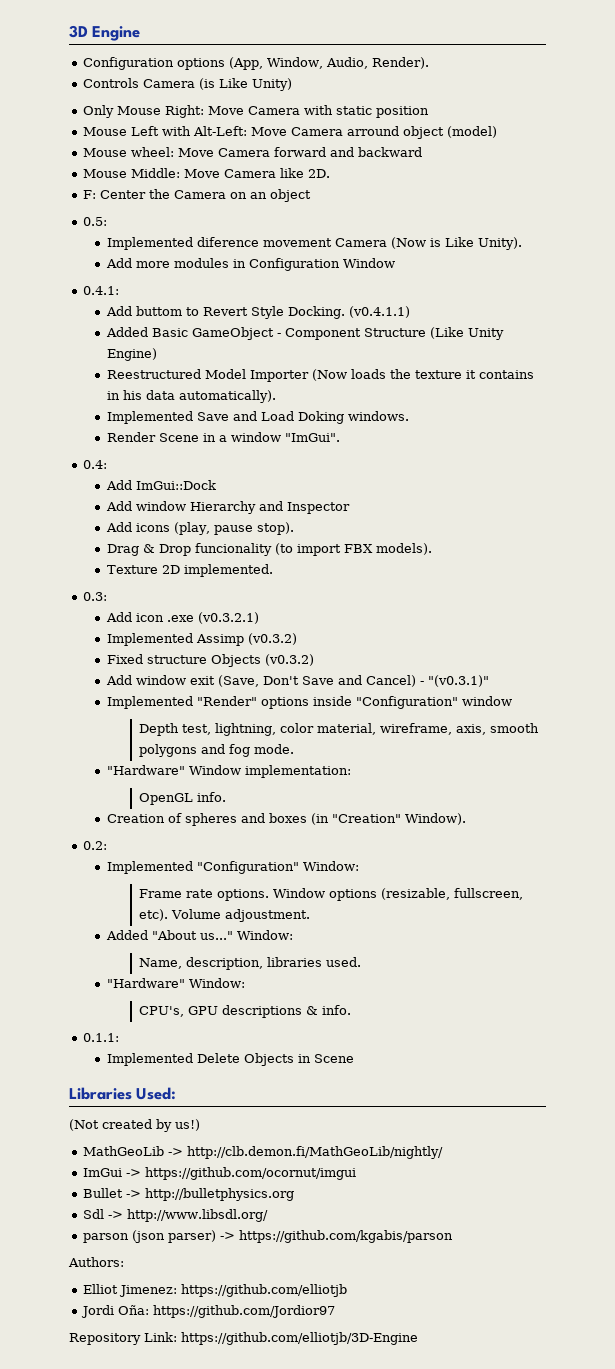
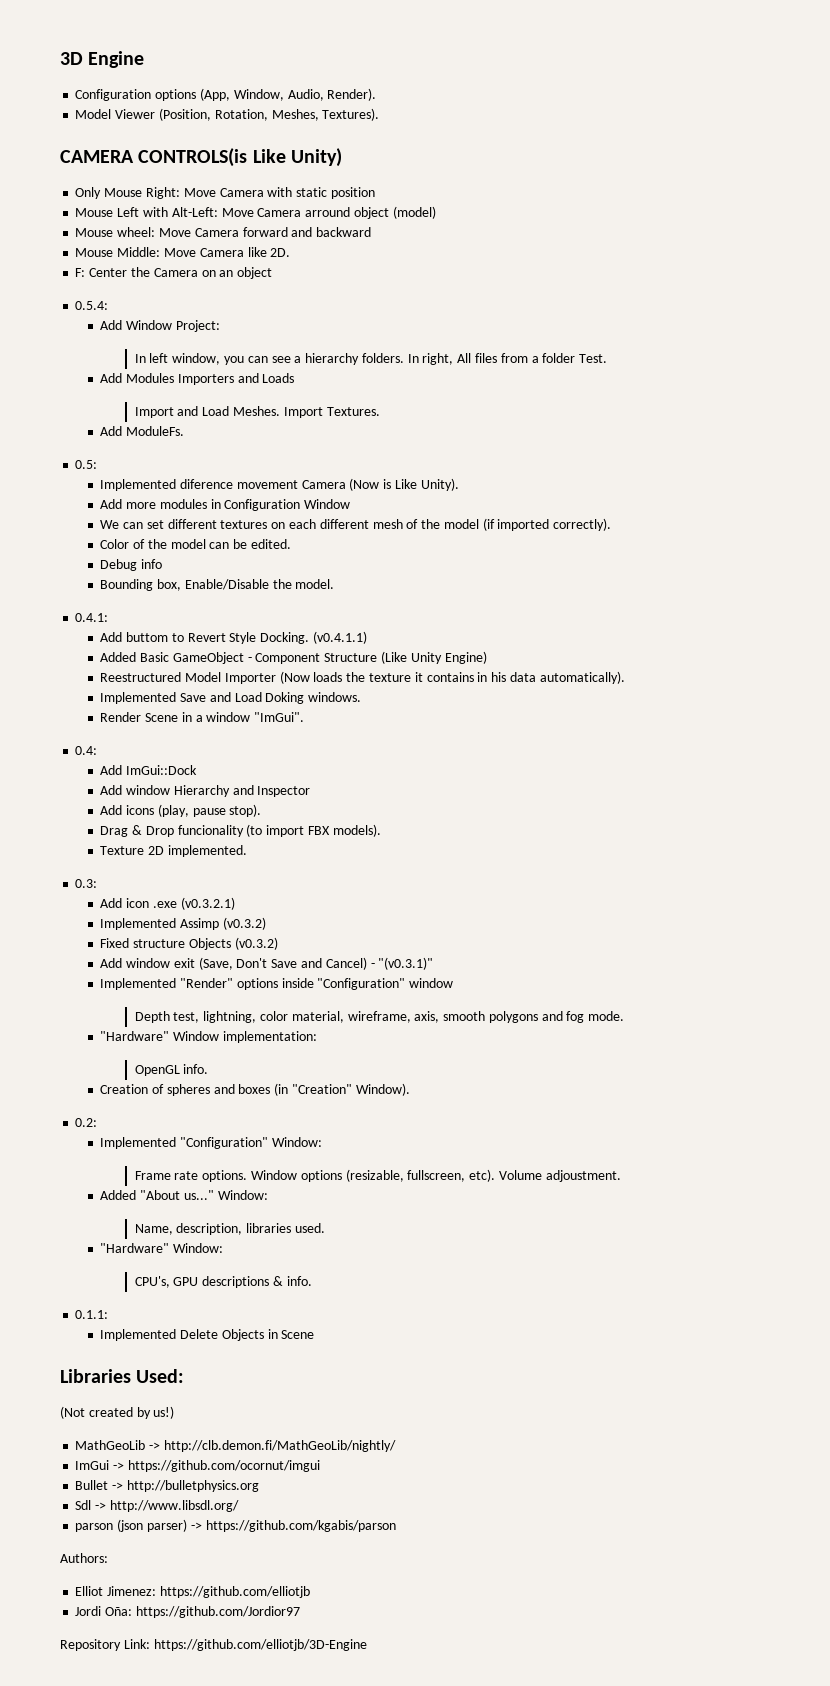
- Controls Camera (is Like Unity)
+ Model Viewer (Position, Rotation, Meshes, Textures).
+ CAMERA CONTROLS(is Like Unity)
+ 0.5.4:
+ Add Window Project:
+ In left window, you can see a hierarchy folders. In right, All files from a folder Test.
+ Add Modules Importers and Loads
+ Import and Load Meshes. Import Textures.
+ Add ModuleFs.
+ We can set different textures on each different mesh of the model (if imported correctly).
+ Color of the model can be edited.
+ Debug info
+ Bounding box, Enable/Disable the model.

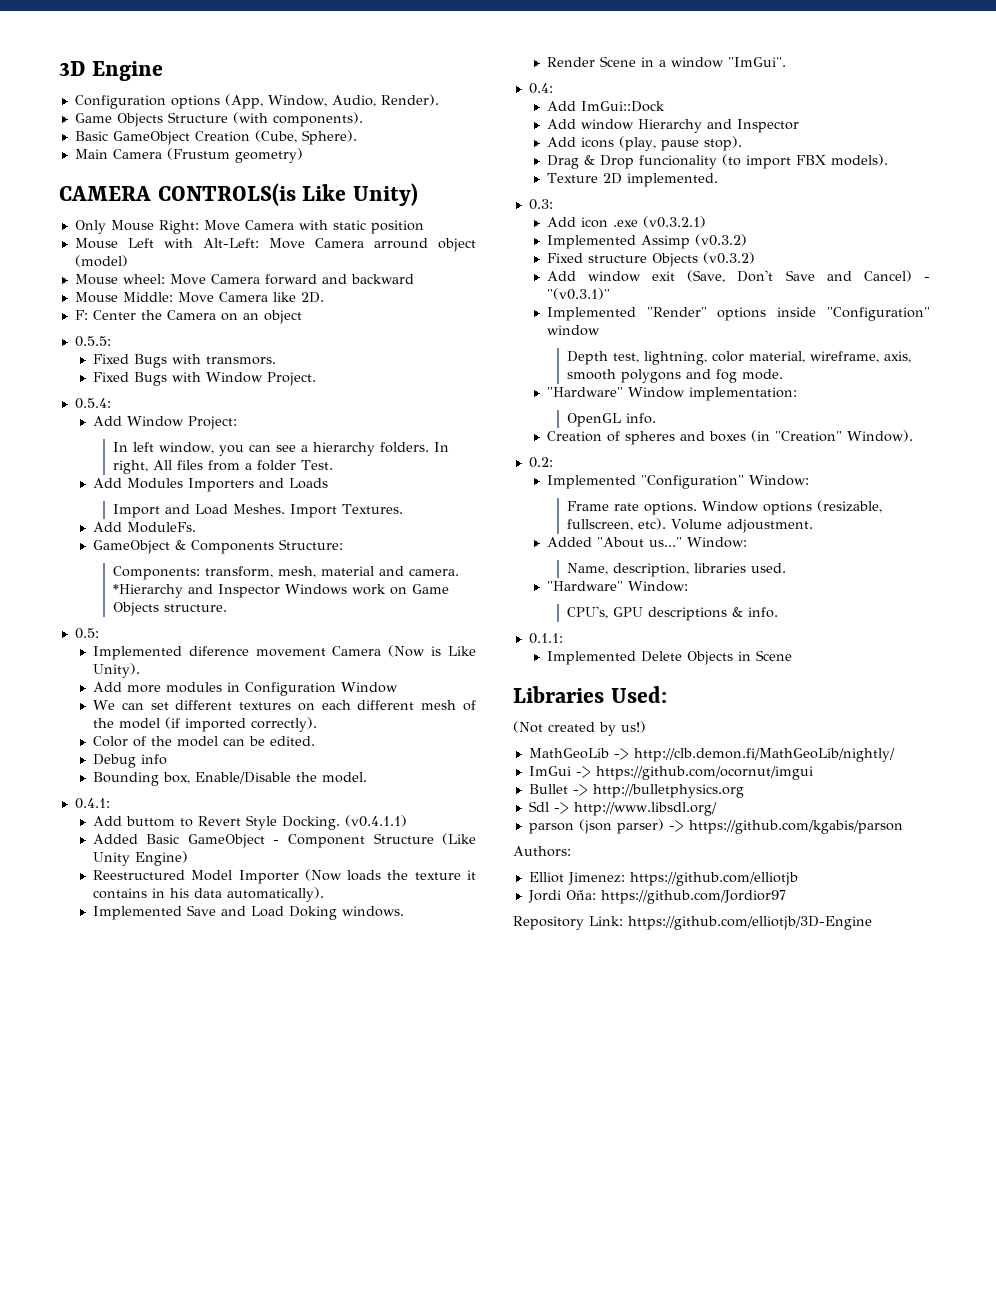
- Model Viewer (Position, Rotation, Meshes, Textures).
+ Game Objects Structure (with components).
+ Basic GameObject Creation (Cube, Sphere).
+ Main Camera (Frustum geometry)
+ 0.5.5:
+ Fixed Bugs with transmors.
+ Fixed Bugs with Window Project.
+ GameObject & Components Structure:
+ Components: transform, mesh, material and camera. *Hierarchy and Inspector Windows work on Game Objects structure.

